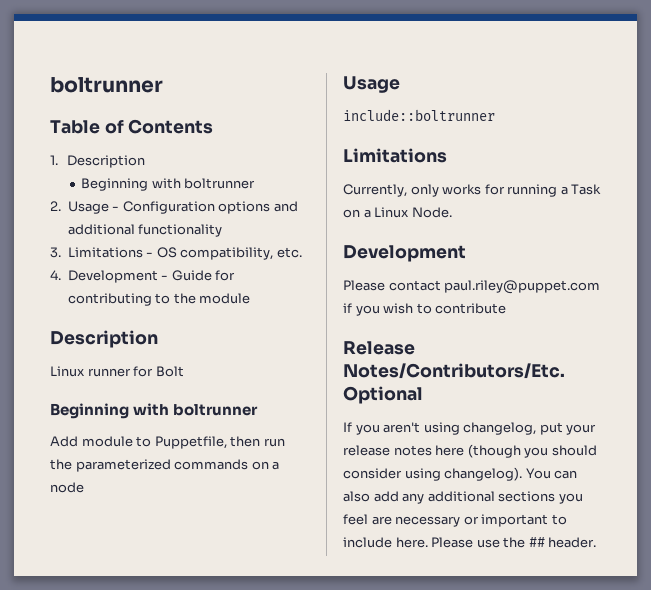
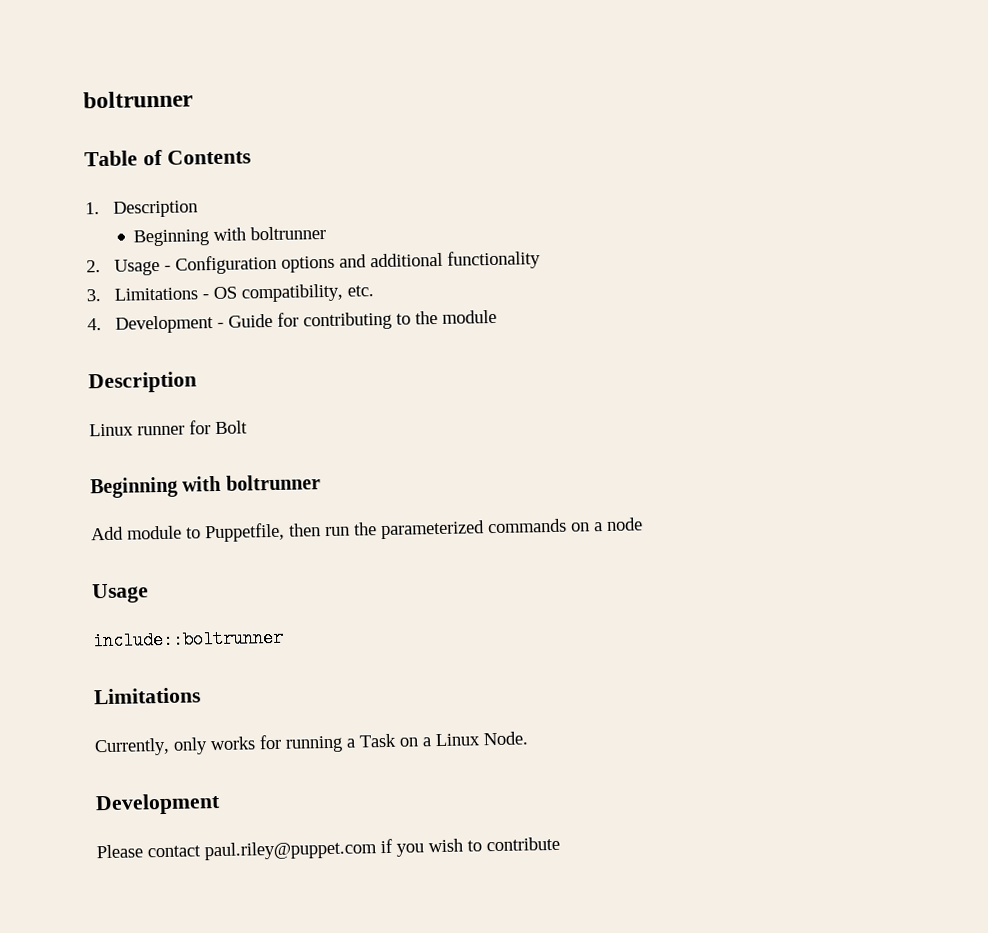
- Release Notes/Contributors/Etc. Optional
- If you aren't using changelog, put your release notes here (though you should consider using changelog). You can also add any additional sections you feel are necessary or important to include here. Please use the ## header.

